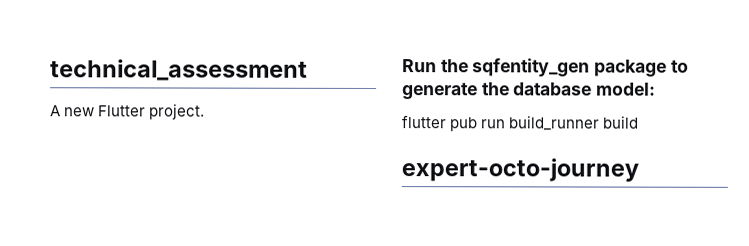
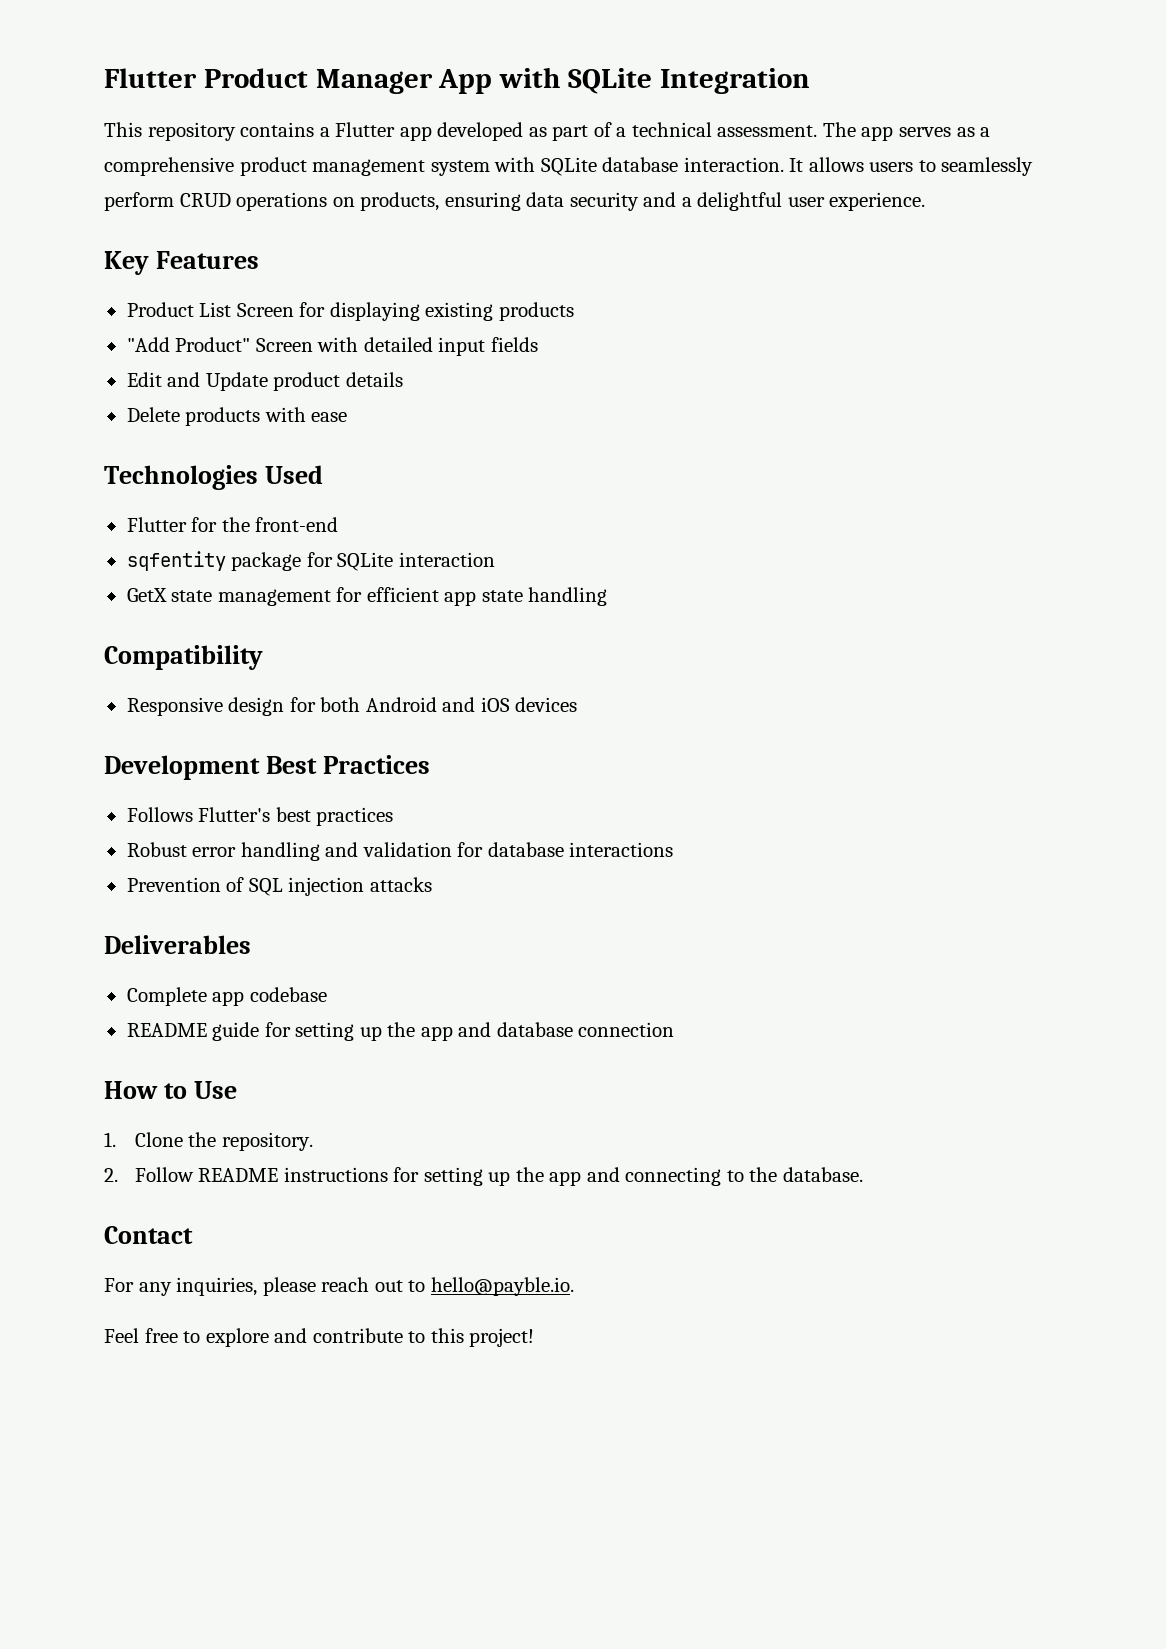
- technical_assessment
- A new Flutter project.
- Run the sqfentity_gen package to generate the database model:
- flutter pub run build_runner build
- expert-octo-journey
+ Flutter Product Manager App with SQLite Integration
+ This repository contains a Flutter app developed as part of a technical assessment. The app serves as a comprehensive product management system with SQLite database interaction. It allows users to seamlessly perform CRUD operations on products, ensuring data security and a delightful user experience.
+ Key Features
+ Product List Screen for displaying existing products
+ "Add Product" Screen with detailed input fields
+ Edit and Update product details
+ Delete products with ease
+ Technologies Used
+ Flutter for the front-end
+ sqfentity package for SQLite interaction
+ GetX state management for efficient app state handling
+ Compatibility
+ Responsive design for both Android and iOS devices
+ Development Best Practices
+ Follows Flutter's best practices
+ Robust error handling and validation for database interactions
+ Prevention of SQL injection attacks
+ Deliverables
+ Complete app codebase
+ README guide for setting up the app and database connection
+ How to Use
+ 1. Clone the repository.
+ 2. Follow README instructions for setting up the app and connecting to the database.
+ Contact
+ For any inquiries, please reach out to hello@payble.io.
+ Feel free to explore and contribute to this project!

